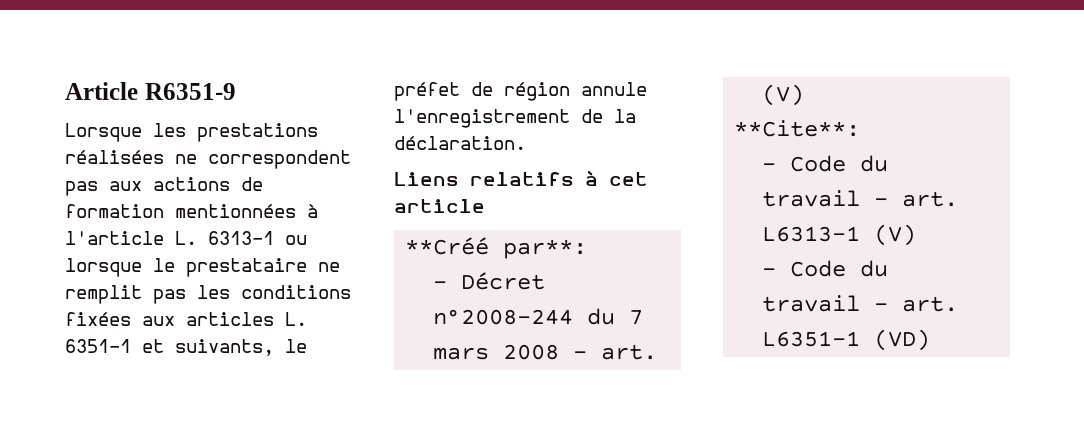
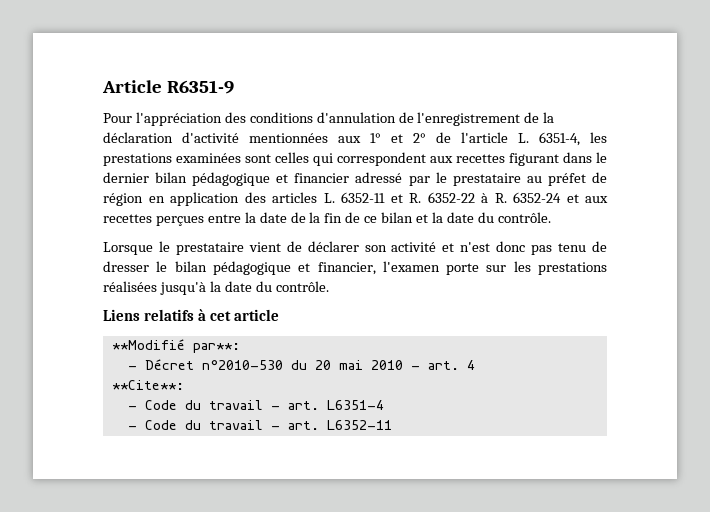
- Lorsque les prestations réalisées ne correspondent pas aux actions de formation mentionnées à l'article L. 6313-1 ou lorsque le prestataire ne remplit pas les conditions fixées aux articles L. 6351-1 et suivants, le préfet de région annule l'enregistrement de la déclaration.
+ Pour l'appréciation des conditions d'annulation de l'enregistrement de la déclaration d'activité mentionnées aux 1° et 2° de l'article L. 6351-4, les prestations examinées sont celles qui correspondent aux recettes figurant dans le dernier bilan pédagogique et financier adressé par le prestataire au préfet de région en application des articles L. 6352-11 et R. 6352-22 à R. 6352-24 et aux recettes perçues entre la date de la fin de ce bilan et la date du contrôle.
+ Lorsque le prestataire vient de déclarer son activité et n'est donc pas tenu de dresser le bilan pédagogique et financier, l'examen porte sur les prestations réalisées jusqu'à la date du contrôle.
- **Créé par**:
+ **Modifié par**:
- - Décret n°2008-244 du 7 mars 2008 - art. (V)
+ - Décret n°2010-530 du 20 mai 2010 - art. 4
- - Code du travail - art. L6313-1 (V)
- - Code du travail - art. L6351-1 (VD)
+ - Code du travail - art. L6351-4
+ - Code du travail - art. L6352-11

